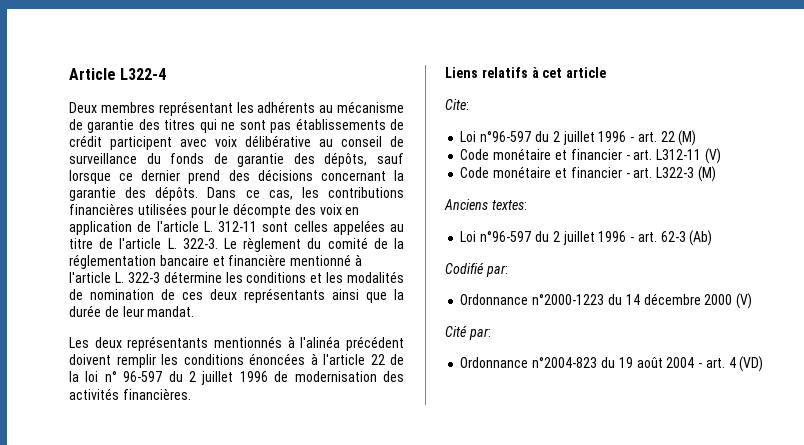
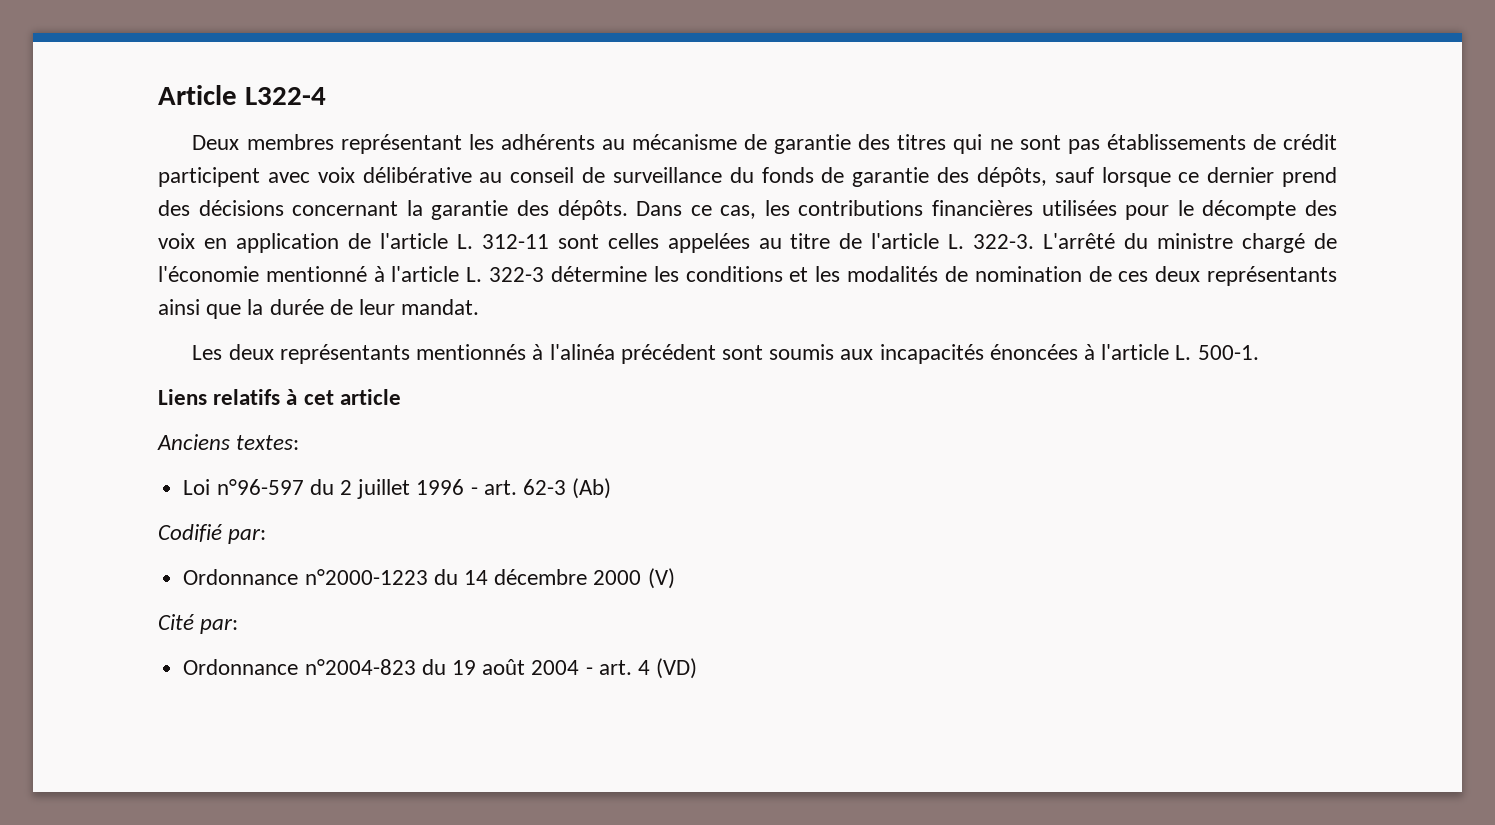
- Le règlement du comité de la réglementation bancaire et financière mentionné à l'article L. 322-3 détermine les conditions et les modalités de nomination de ces deux représentants ainsi que la durée de leur mandat.
+ L'arrêté du ministre chargé de l'économie mentionné à l'article L. 322-3 détermine les conditions et les modalités de nomination de ces deux représentants ainsi que la durée de leur mandat.
- Les deux représentants mentionnés à l'alinéa précédent doivent remplir les conditions énoncées à l'article 22 de la loi n° 96-597 du 2 juillet 1996 de modernisation des activités financières.
+ Les deux représentants mentionnés à l'alinéa précédent sont soumis aux incapacités énoncées à l'article L. 500-1.
- Cite:
- Loi n°96-597 du 2 juillet 1996 - art. 22 (M)
- Code monétaire et financier - art. L312-11 (V)
- Code monétaire et financier - art. L322-3 (M)

